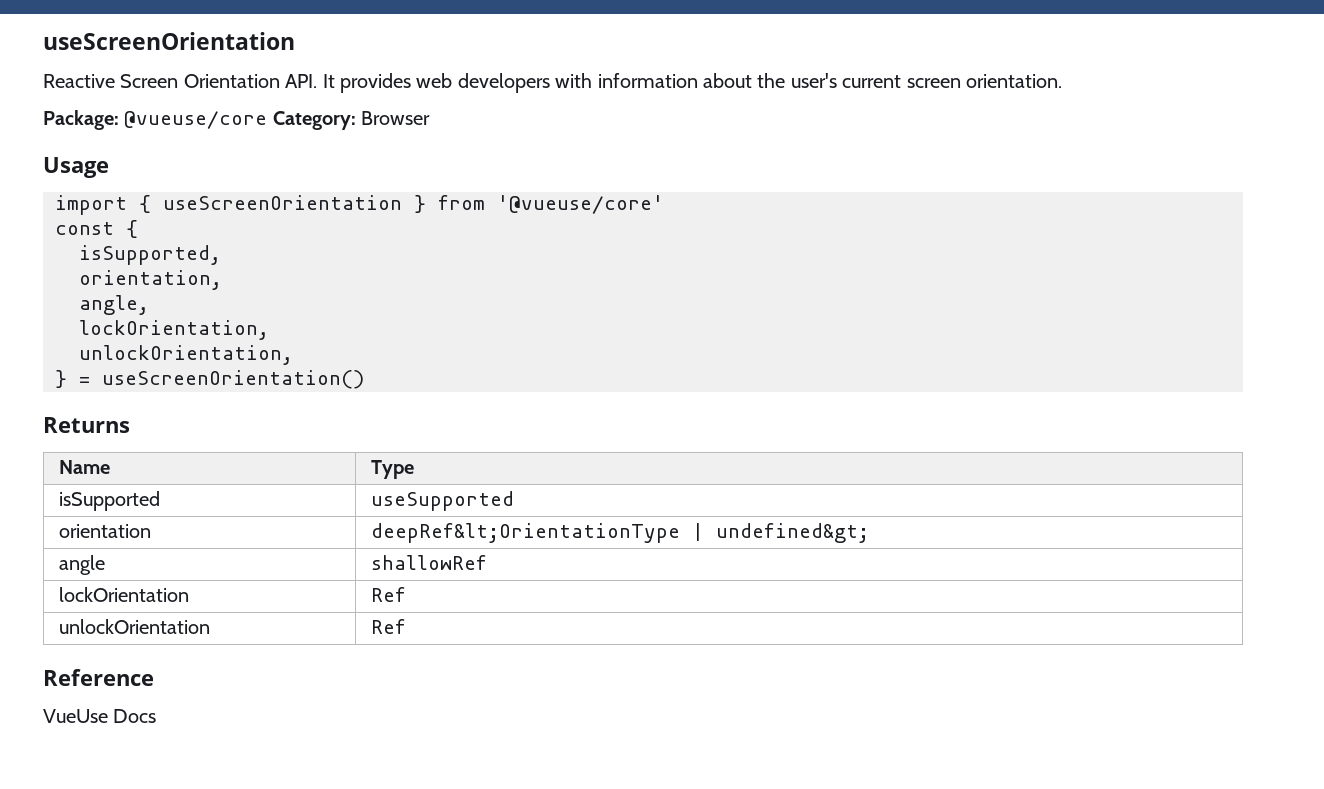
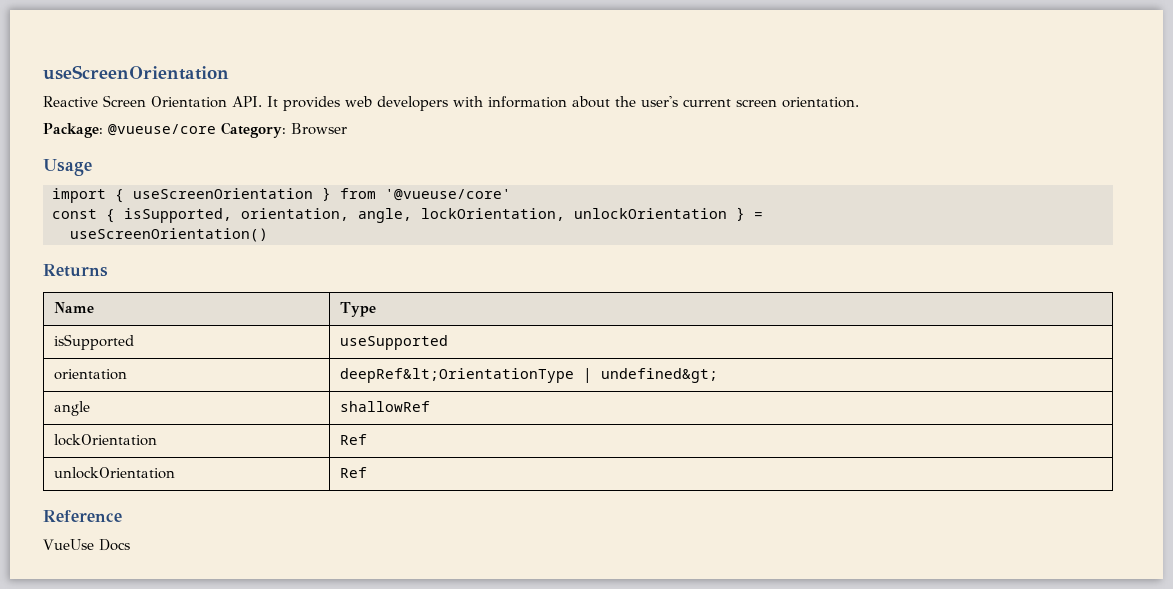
- const {
- isSupported,
- orientation,
- angle,
- lockOrientation,
- unlockOrientation,
- } = useScreenOrientation()
+ const { isSupported, orientation, angle, lockOrientation, unlockOrientation } =
+ useScreenOrientation()

